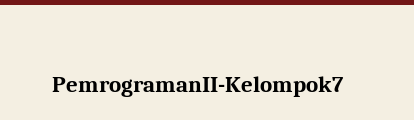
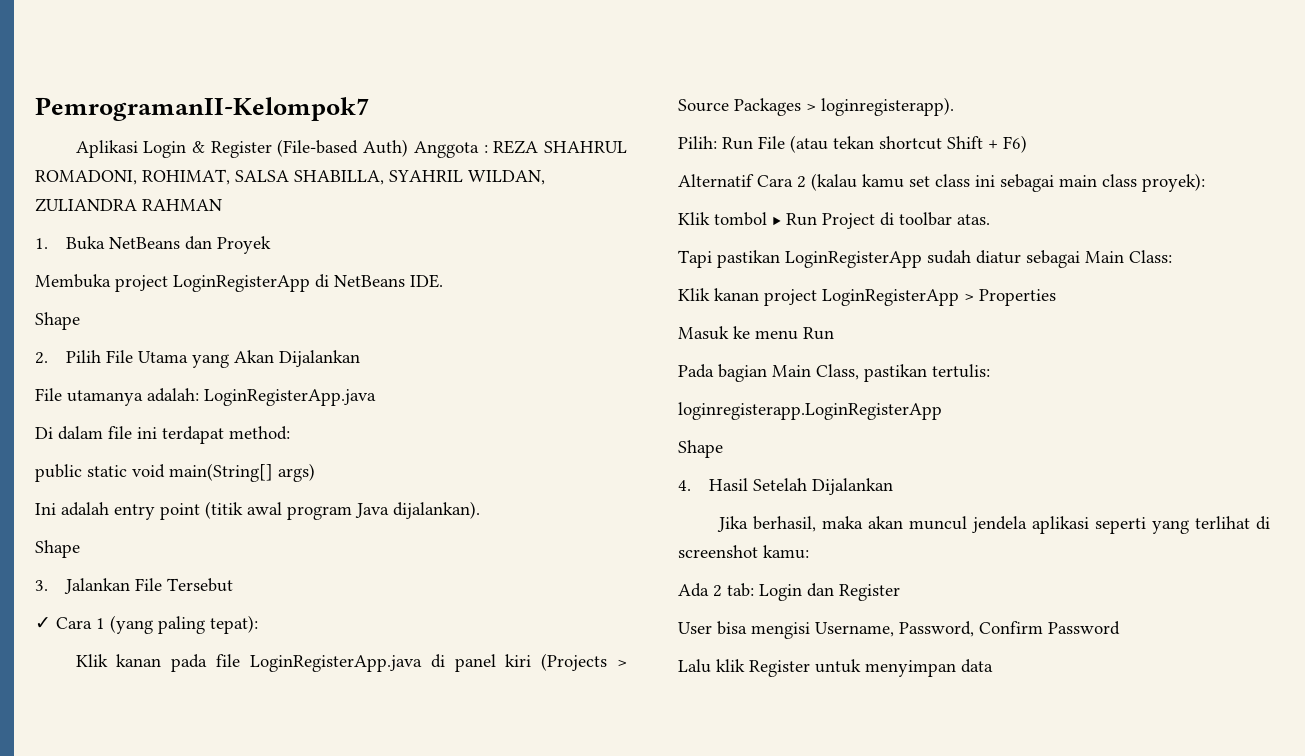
+ Aplikasi Login & Register (File-based Auth) Anggota : REZA SHAHRUL ROMADONI, ROHIMAT, SALSA SHABILLA, SYAHRIL WILDAN, ZULIANDRA RAHMAN
+ 1. Buka NetBeans dan Proyek
+ Membuka project LoginRegisterApp di NetBeans IDE.
+ Shape
+ 2. Pilih File Utama yang Akan Dijalankan
+ File utamanya adalah: LoginRegisterApp.java
+ Di dalam file ini terdapat method:
+ public static void main(String[] args)
+ Ini adalah entry point (titik awal program Java dijalankan).
+ Shape
+ 3. Jalankan File Tersebut
+ ✓ Cara 1 (yang paling tepat):
+ Klik kanan pada file LoginRegisterApp.java di panel kiri (Projects > Source Packages > loginregisterapp).
+ Pilih: Run File (atau tekan shortcut Shift + F6)
+ Alternatif Cara 2 (kalau kamu set class ini sebagai main class proyek):
+ Klik tombol ▶ Run Project di toolbar atas.
+ Tapi pastikan LoginRegisterApp sudah diatur sebagai Main Class:
+ Klik kanan project LoginRegisterApp > Properties
+ Masuk ke menu Run
+ Pada bagian Main Class, pastikan tertulis:
+ loginregisterapp.LoginRegisterApp
+ Shape
+ 4. Hasil Setelah Dijalankan
+ Jika berhasil, maka akan muncul jendela aplikasi seperti yang terlihat di screenshot kamu:
+ Ada 2 tab: Login dan Register
+ User bisa mengisi Username, Password, Confirm Password
+ Lalu klik Register untuk menyimpan data

